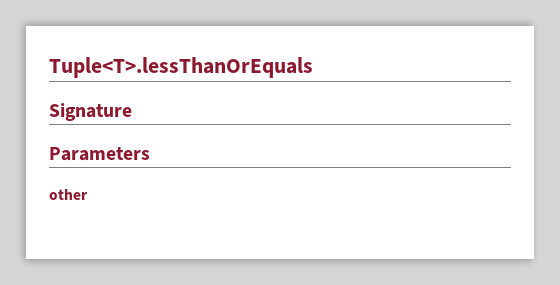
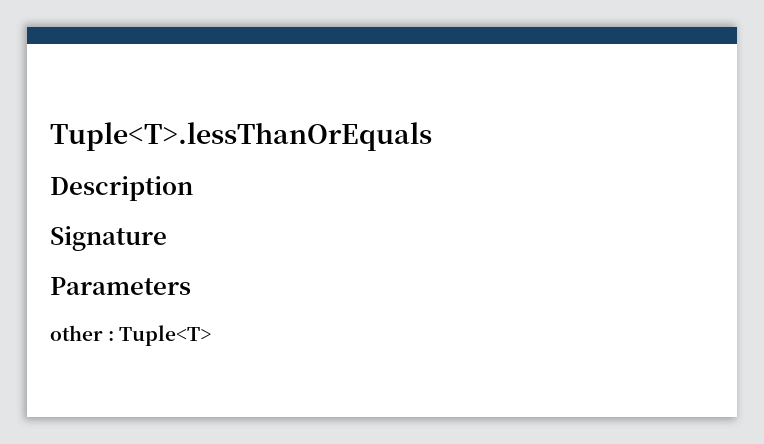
+ Description
- other
+ other : Tuple<T>

